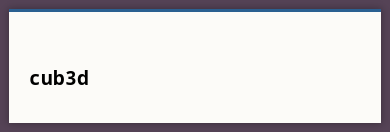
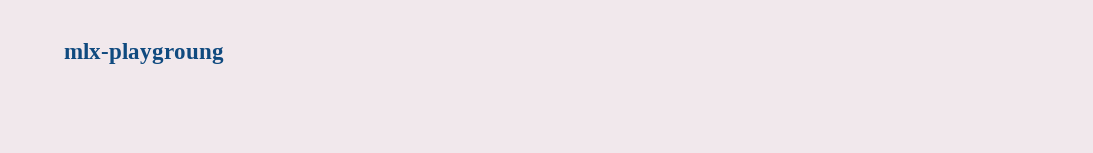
- cub3d
+ mlx-playgroung

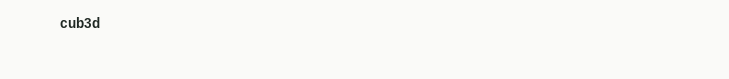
- mlx-playgroung
+ cub3d

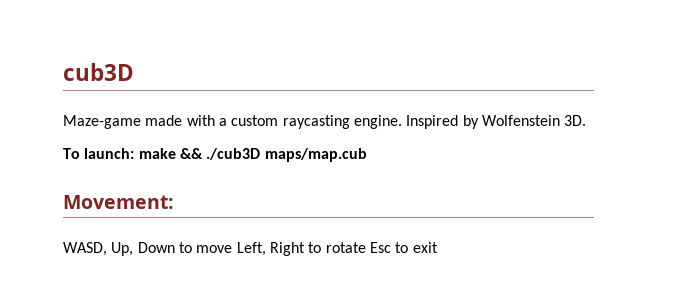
- cub3d
+ cub3D
+ Maze-game made with a custom raycasting engine. Inspired by Wolfenstein 3D.
+ To launch: make && ./cub3D maps/map.cub
+ Movement:
+ WASD, Up, Down to move Left, Right to rotate Esc to exit

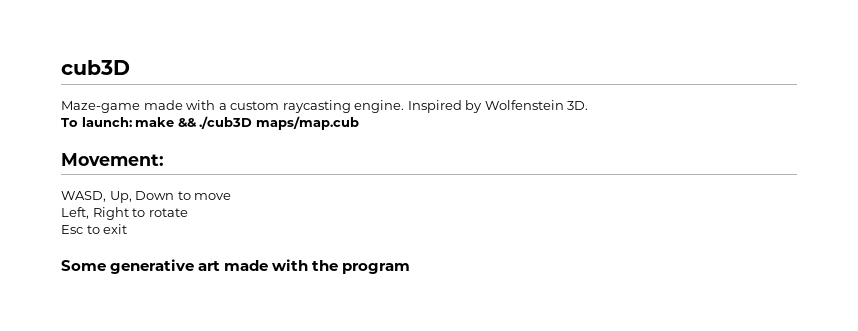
- WASD, Up, Down to move Left, Right to rotate Esc to exit
+ WASD, Up, Down to move
+ Left, Right to rotate
+ Esc to exit
+ Some generative art made with the program

